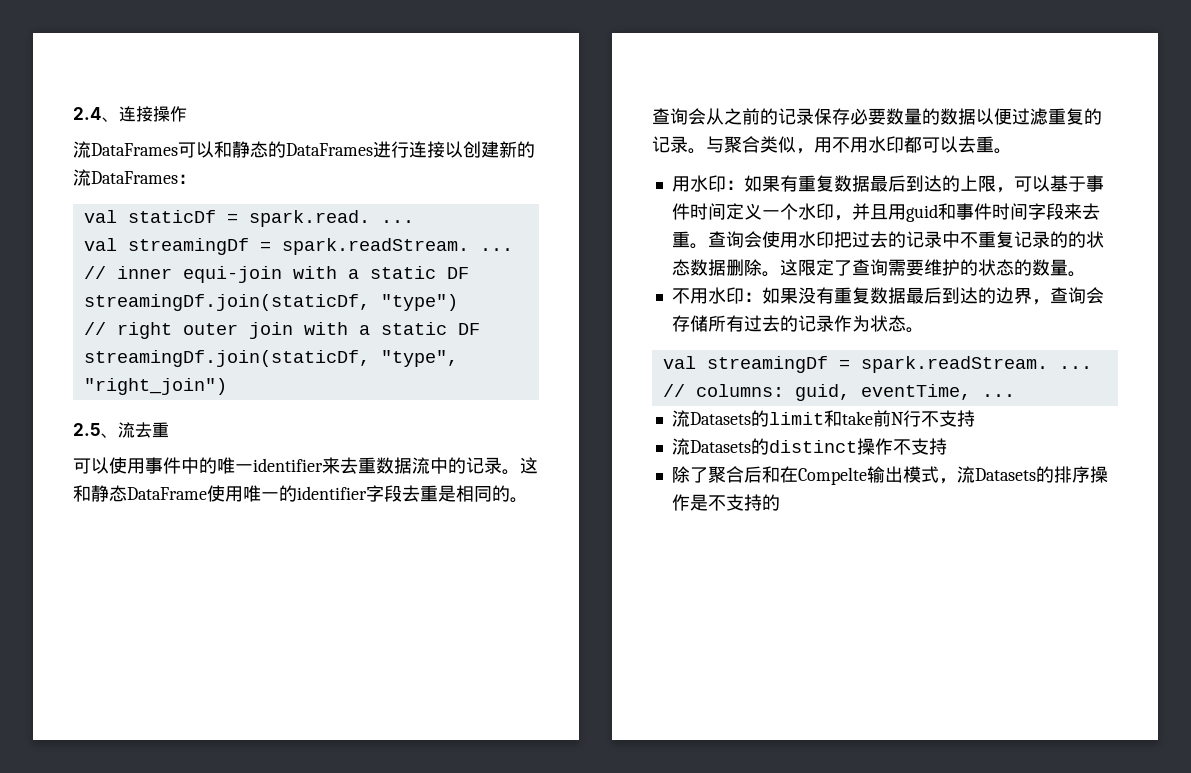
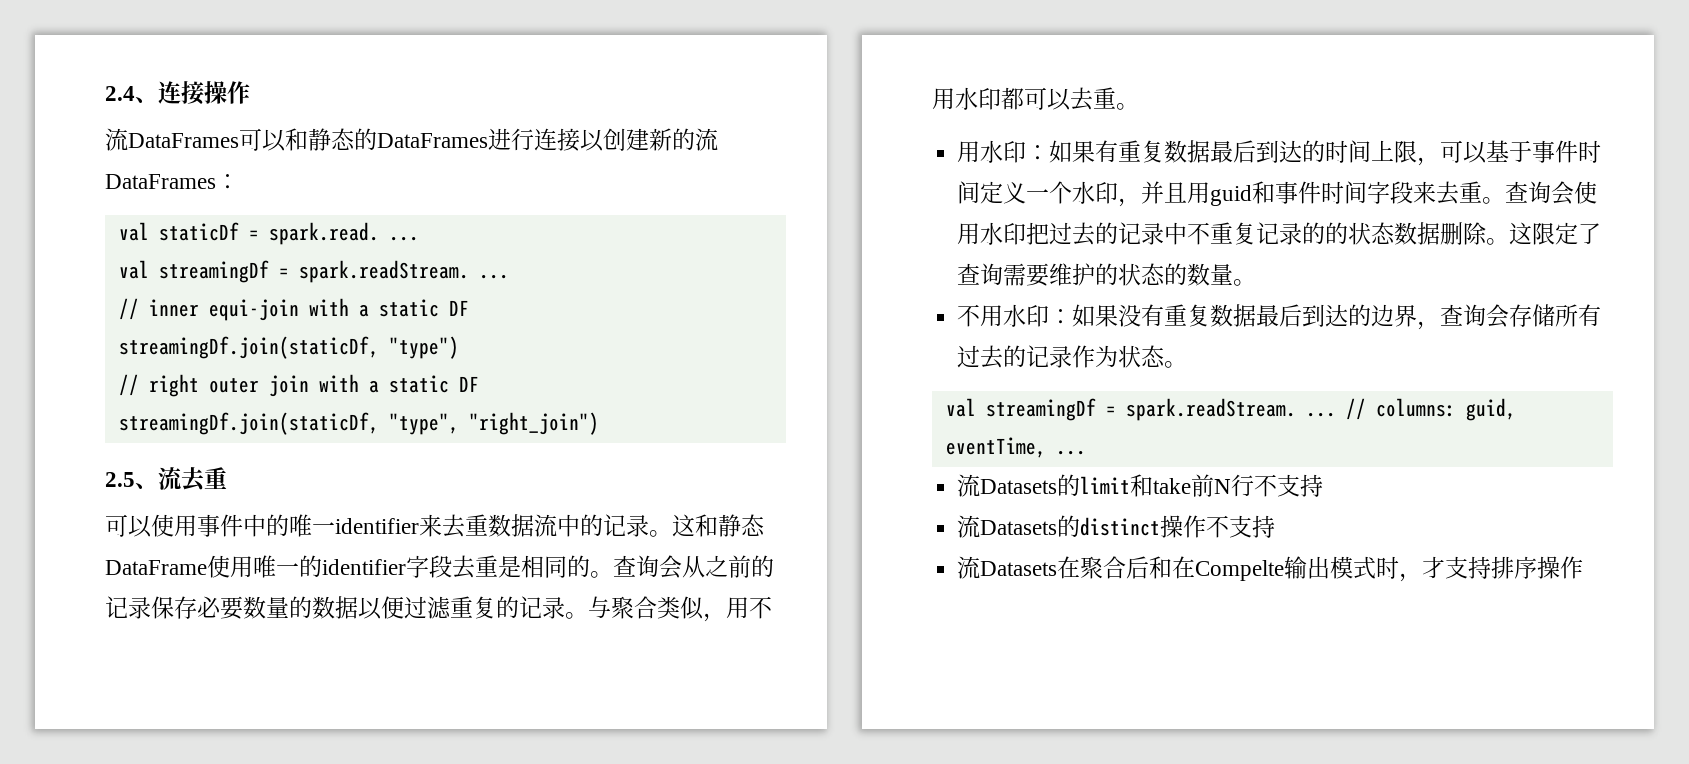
- 用水印：如果有重复数据最后到达的上限，可以基于事件时间定义一个水印，并且用guid和事件时间字段来去重。
+ 用水印：如果有重复数据最后到达的时间上限，可以基于事件时间定义一个水印，并且用guid和事件时间字段来去重。
- 除了聚合后和在Compelte输出模式，流Datasets的排序操作是不支持的
+ 流Datasets在聚合后和在Compelte输出模式时，才支持排序操作

